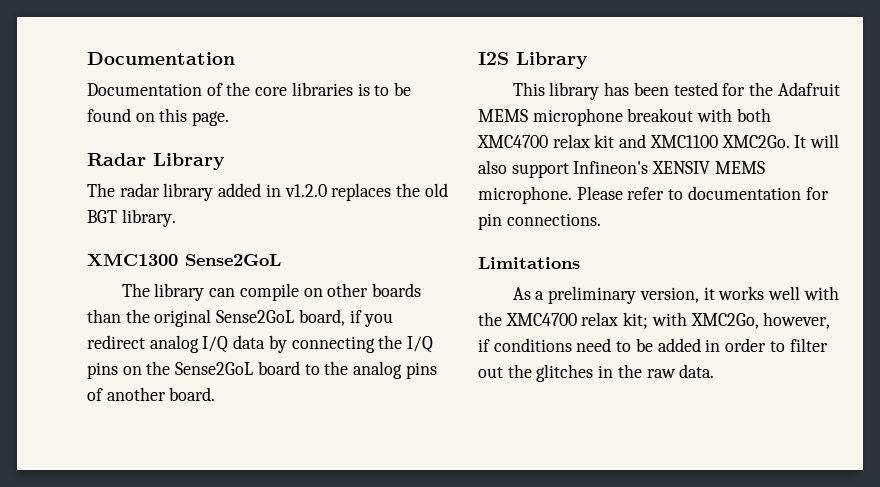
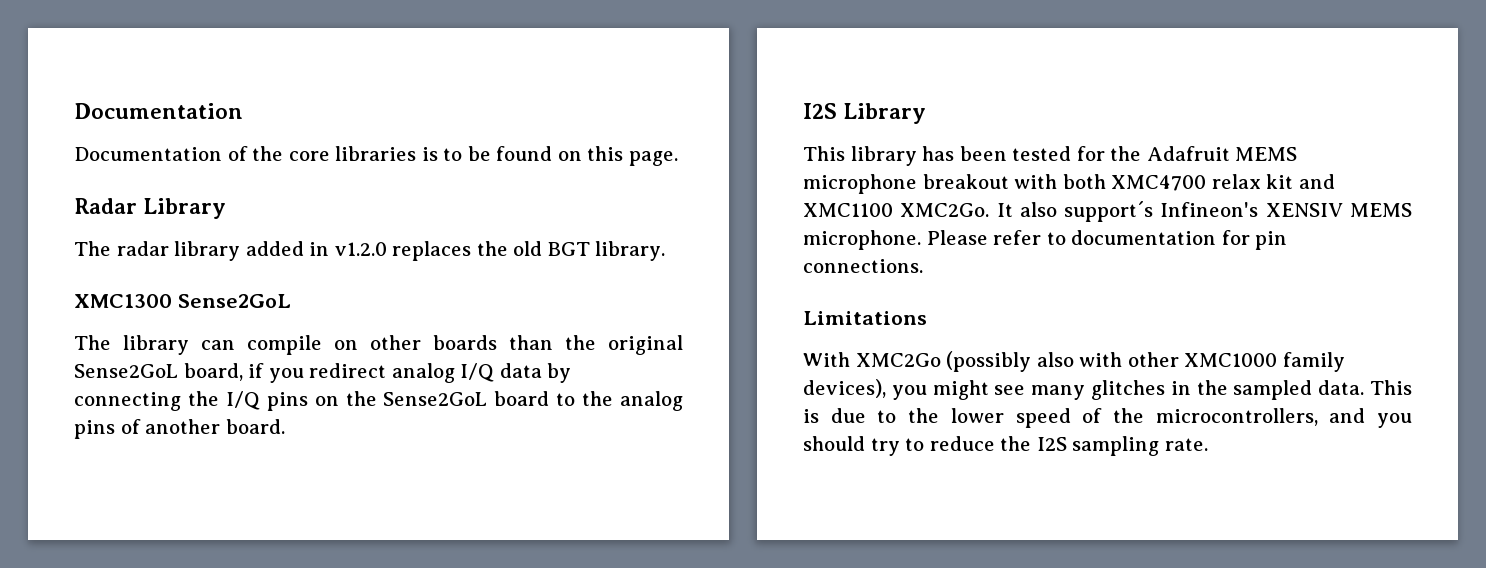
- It will also support Infineon's XENSIV MEMS microphone.
+ It also support´s Infineon's XENSIV MEMS microphone.
- As a preliminary version, it works well with the XMC4700 relax kit; with XMC2Go, however, if conditions need to be added in order to filter out the glitches in the raw data.
+ With XMC2Go (possibly also with other XMC1000 family devices), you might see many glitches in the sampled data. This is due to the lower speed of the microcontrollers, and you should try to reduce the I2S sampling rate.

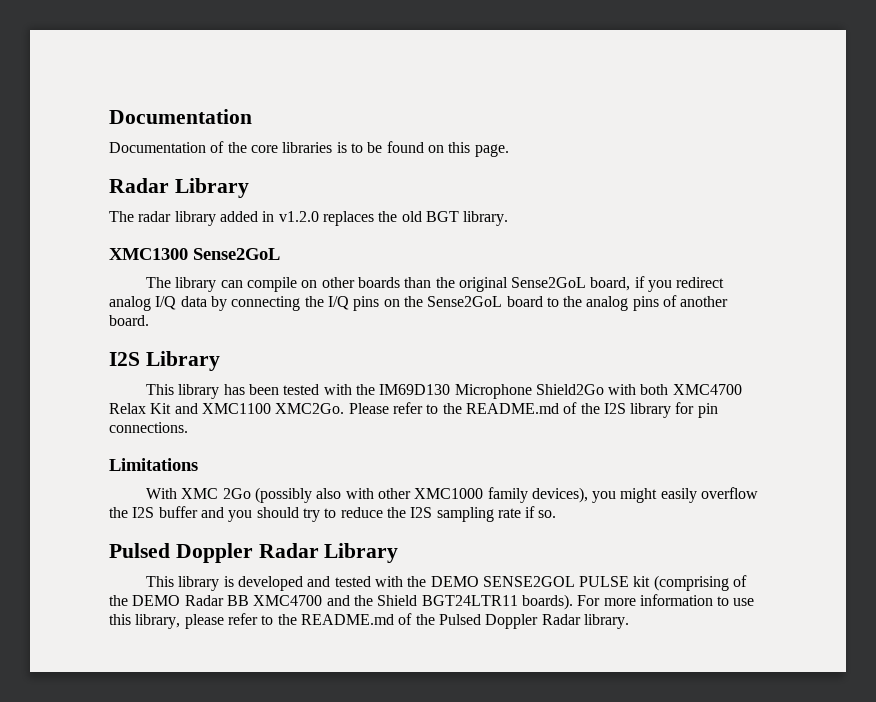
- This library has been tested for the Adafruit MEMS microphone breakout with both XMC4700 relax kit and XMC1100 XMC2Go.
+ This library has been tested with the IM69D130 Microphone Shield2Go with both XMC4700 Relax Kit and XMC1100 XMC2Go.
- It also support´s Infineon's XENSIV MEMS microphone. Please refer to documentation for pin connections.
+ Please refer to the README.md of the I2S library for pin connections.
- With XMC2Go (possibly also with other XMC1000 family devices), you might see many glitches in the sampled data. This is due to the lower speed of the microcontrollers, and you should try to reduce the I2S sampling rate.
+ With XMC 2Go (possibly also with other XMC1000 family devices), you might easily overflow the I2S buffer and you should try to reduce the I2S sampling rate if so.
+ Pulsed Doppler Radar Library
+ This library is developed and tested with the DEMO SENSE2GOL PULSE kit (comprising of the DEMO Radar BB XMC4700 and the Shield BGT24LTR11 boards). For more information to use this library, please refer to the README.md of the Pulsed Doppler Radar library.

